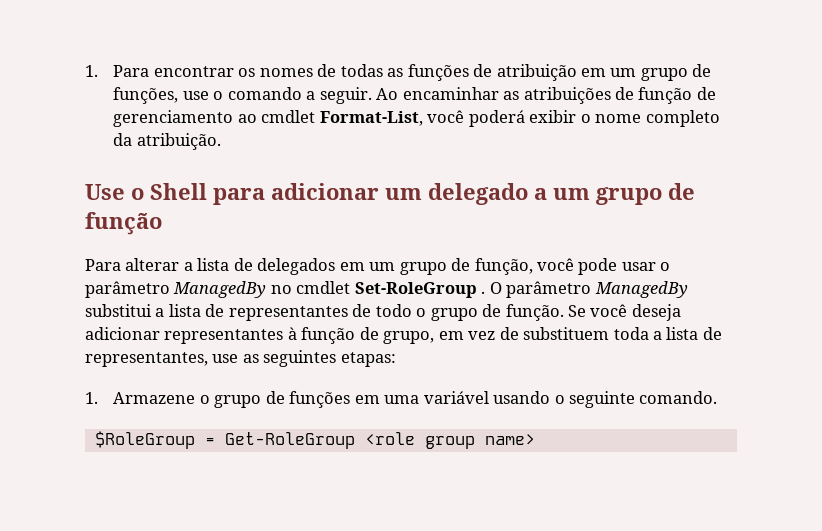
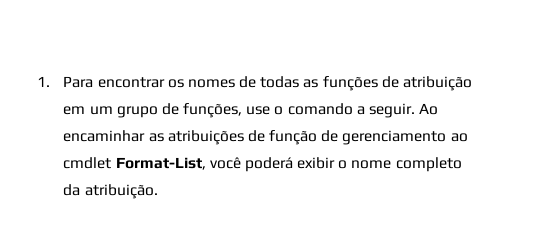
- Use o Shell para adicionar um delegado a um grupo de função
- Para alterar a lista de delegados em um grupo de função, você pode usar o parâmetro ManagedBy no cmdlet Set-RoleGroup . O parâmetro ManagedBy substitui a lista de representantes de todo o grupo de função. Se você deseja adicionar representantes à função de grupo, em vez de substituem toda a lista de representantes, use as seguintes etapas:
- 1. Armazene o grupo de funções em uma variável usando o seguinte comando.
- $RoleGroup = Get-RoleGroup <role group name>

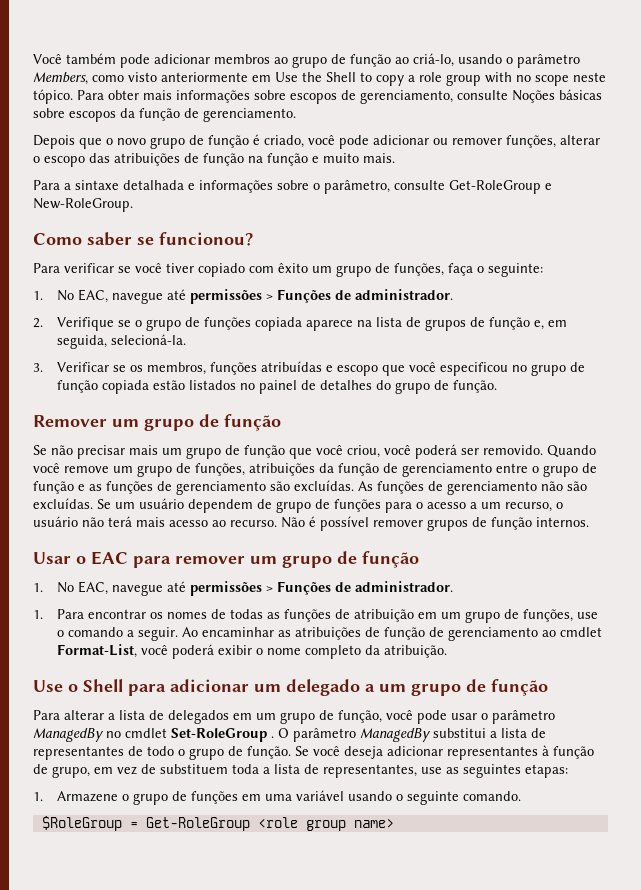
+ Você também pode adicionar membros ao grupo de função ao criá-lo, usando o parâmetro Members, como visto anteriormente em Use the Shell to copy a role group with no scope neste tópico. Para obter mais informações sobre escopos de gerenciamento, consulte Noções básicas sobre escopos da função de gerenciamento.
+ Depois que o novo grupo de função é criado, você pode adicionar ou remover funções, alterar o escopo das atribuições de função na função e muito mais.
+ Para a sintaxe detalhada e informações sobre o parâmetro, consulte Get-RoleGroup e New-RoleGroup.
+ Como saber se funcionou?
+ Para verificar se você tiver copiado com êxito um grupo de funções, faça o seguinte:
+ 1. No EAC, navegue até permissões > Funções de administrador.
+ 2. Verifique se o grupo de funções copiada aparece na lista de grupos de função e, em seguida, selecioná-la.
+ 3. Verificar se os membros, funções atribuídas e escopo que você especificou no grupo de função copiada estão listados no painel de detalhes do grupo de função.
+ Remover um grupo de função
+ Se não precisar mais um grupo de função que você criou, você poderá ser removido. Quando você remove um grupo de funções, atribuições da função de gerenciamento entre o grupo de função e as funções de gerenciamento são excluídas. As funções de gerenciamento não são excluídas. Se um usuário dependem de grupo de funções para o acesso a um recurso, o usuário não terá mais acesso ao recurso. Não é possível remover grupos de função internos.
+ Usar o EAC para remover um grupo de função
+ 1. No EAC, navegue até permissões > Funções de administrador.
+ Use o Shell para adicionar um delegado a um grupo de função
+ Para alterar a lista de delegados em um grupo de função, você pode usar o parâmetro ManagedBy no cmdlet Set-RoleGroup . O parâmetro ManagedBy substitui a lista de representantes de todo o grupo de função. Se você deseja adicionar representantes à função de grupo, em vez de substituem toda a lista de representantes, use as seguintes etapas:
+ 1. Armazene o grupo de funções em uma variável usando o seguinte comando.
+ $RoleGroup = Get-RoleGroup <role group name>

